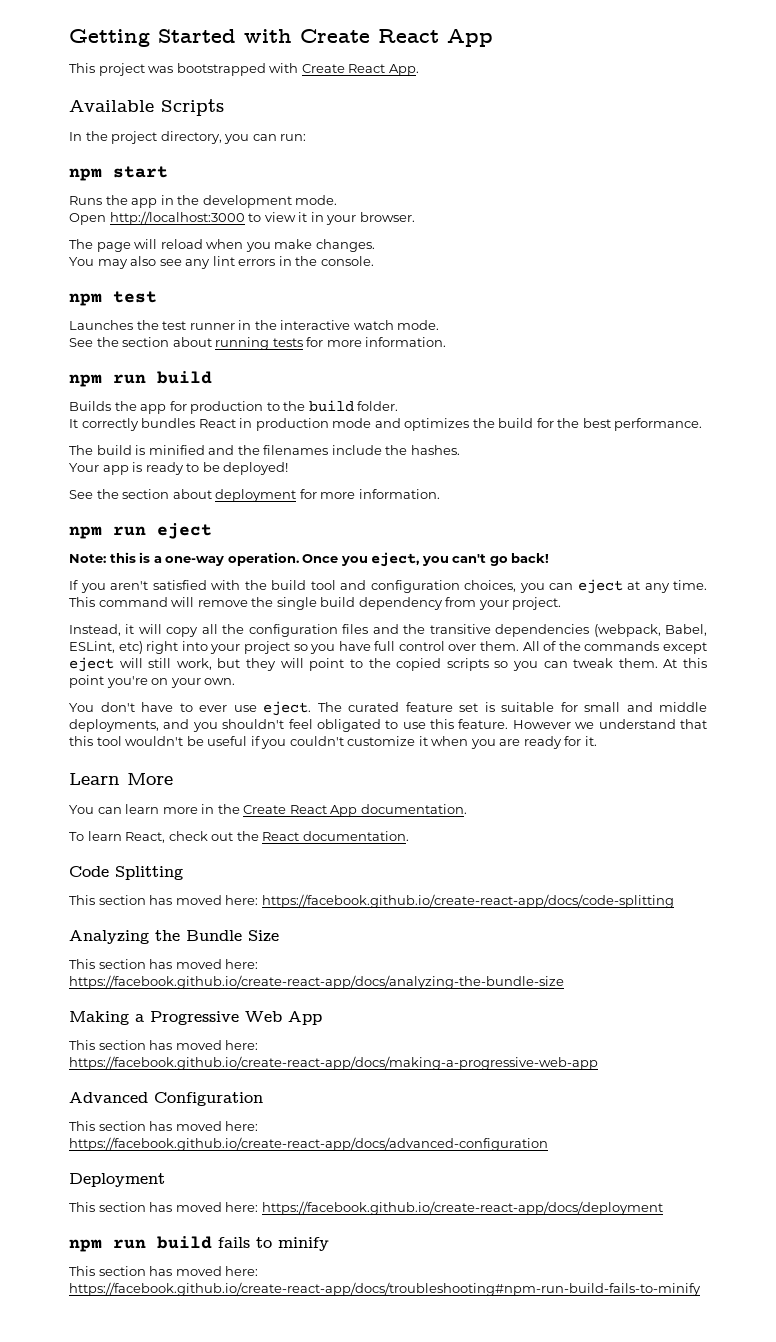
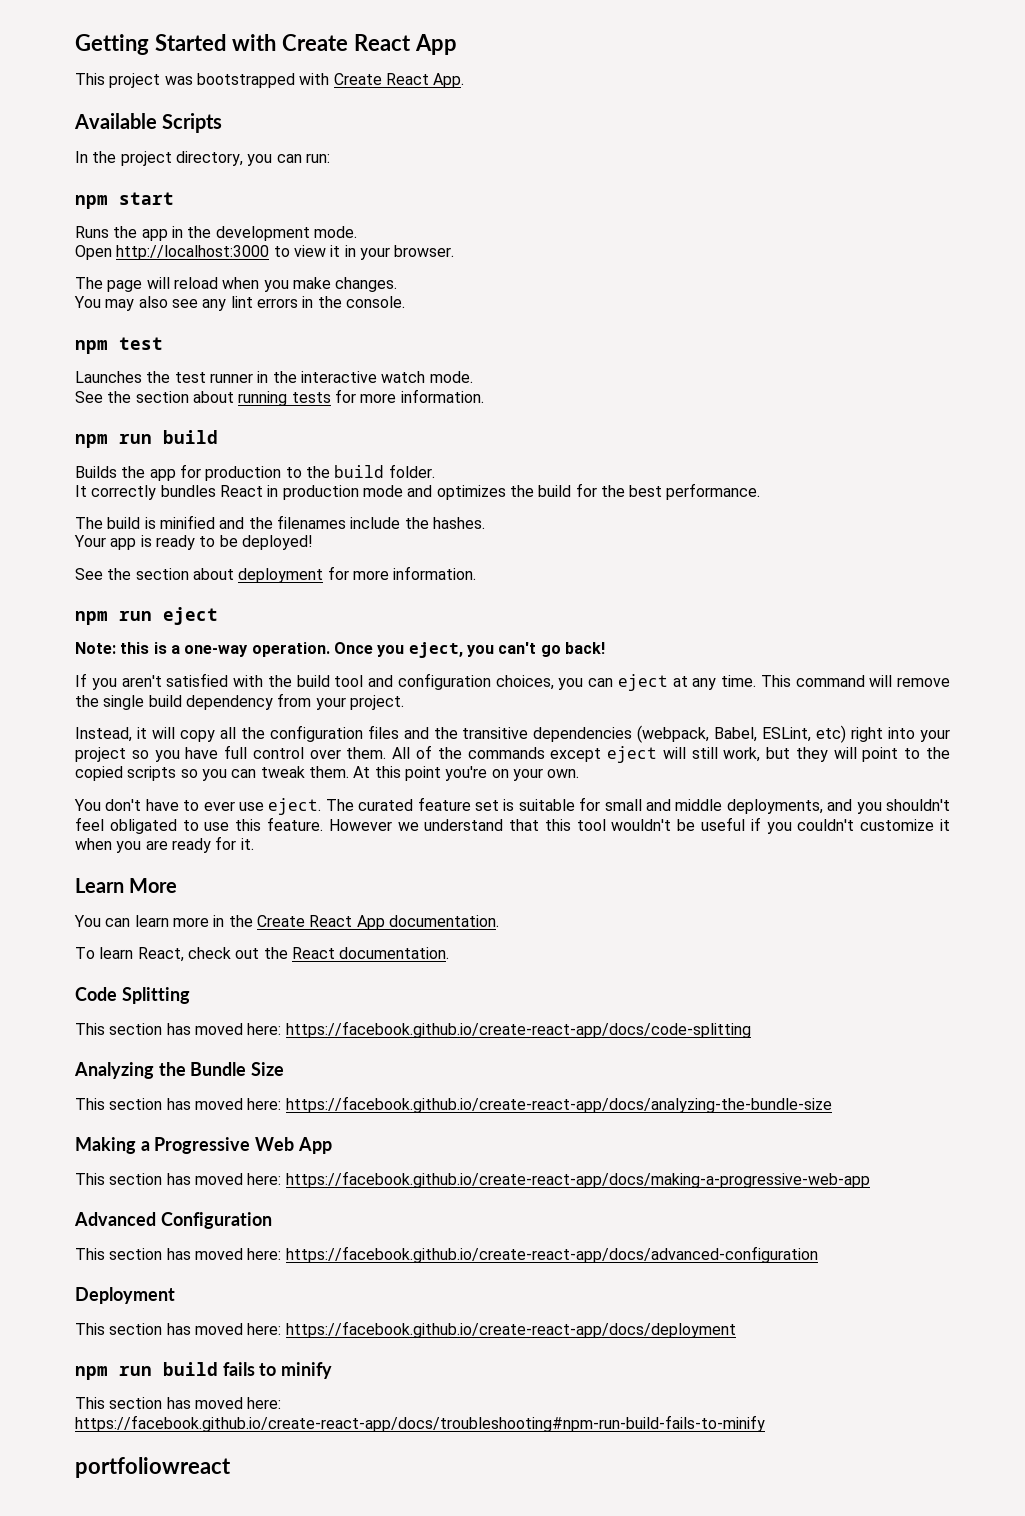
+ portfoliowreact

